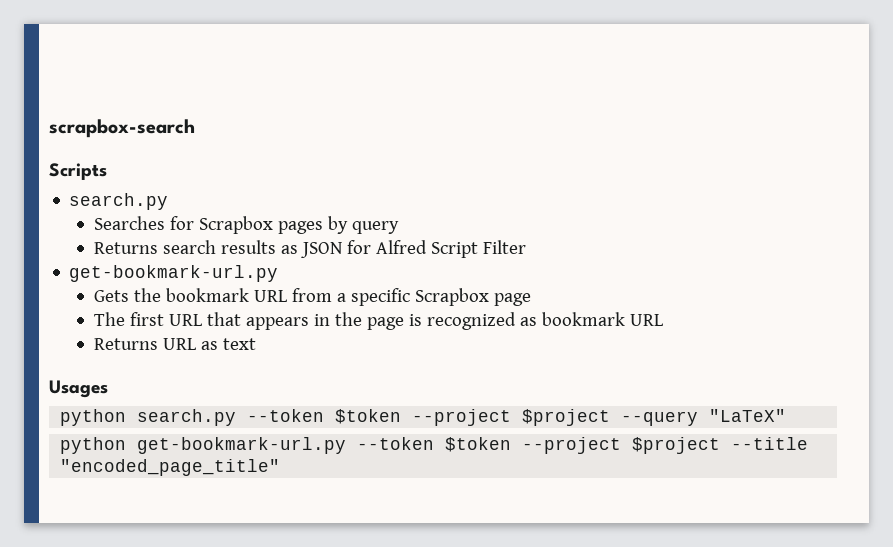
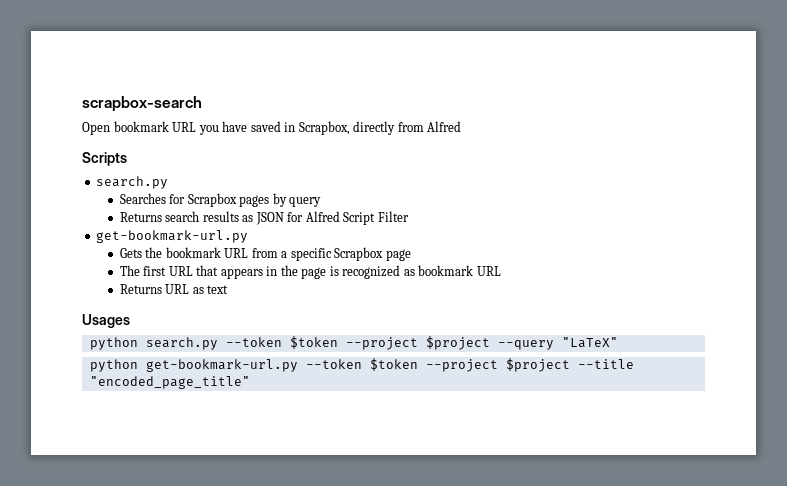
+ Open bookmark URL you have saved in Scrapbox, directly from Alfred

